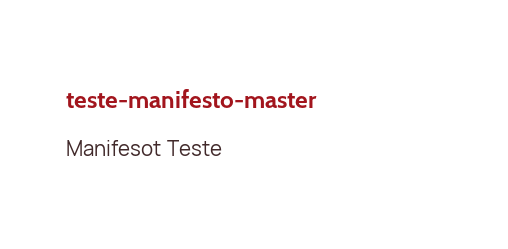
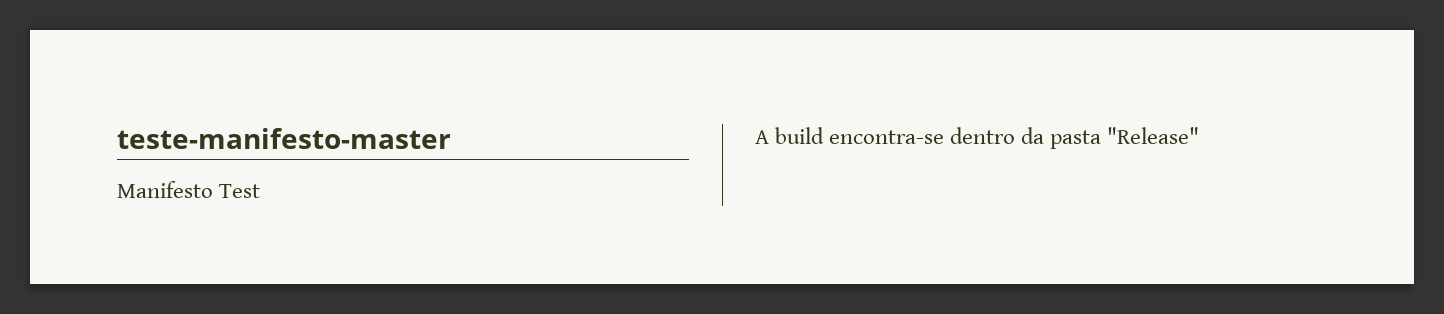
- Manifesot Teste
+ Manifesto Test
+ A build encontra-se dentro da pasta "Release"

